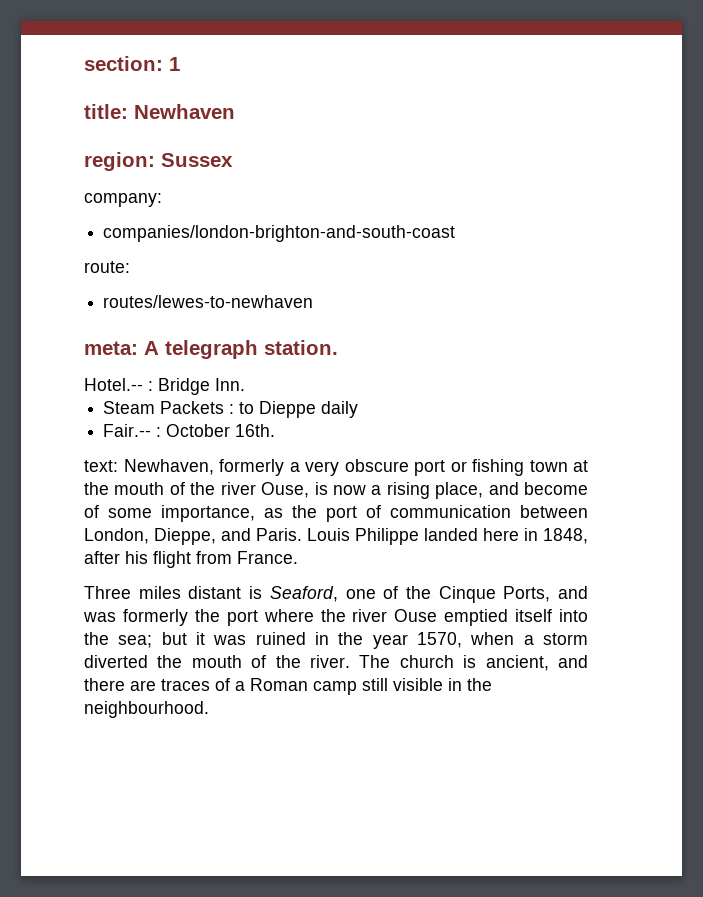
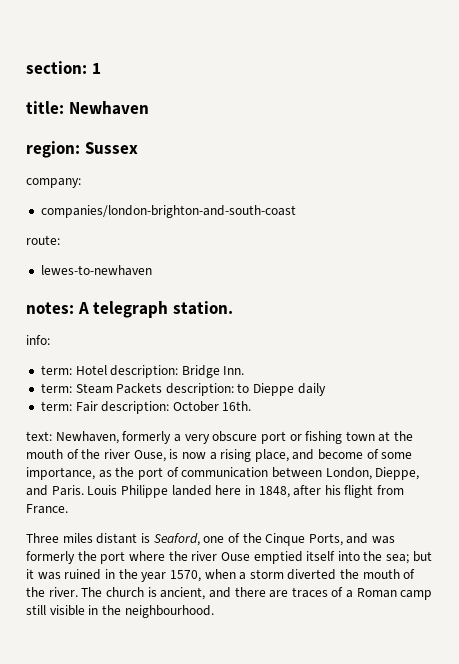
- routes/lewes-to-newhaven
- meta: A telegraph station.
+ lewes-to-newhaven
+ notes: A telegraph station.
- Hotel.-- : Bridge Inn.
+ info:
+ term: Hotel description: Bridge Inn.
- Steam Packets : to Dieppe daily
+ term: Steam Packets description: to Dieppe daily
- Fair.-- : October 16th.
+ term: Fair description: October 16th.

